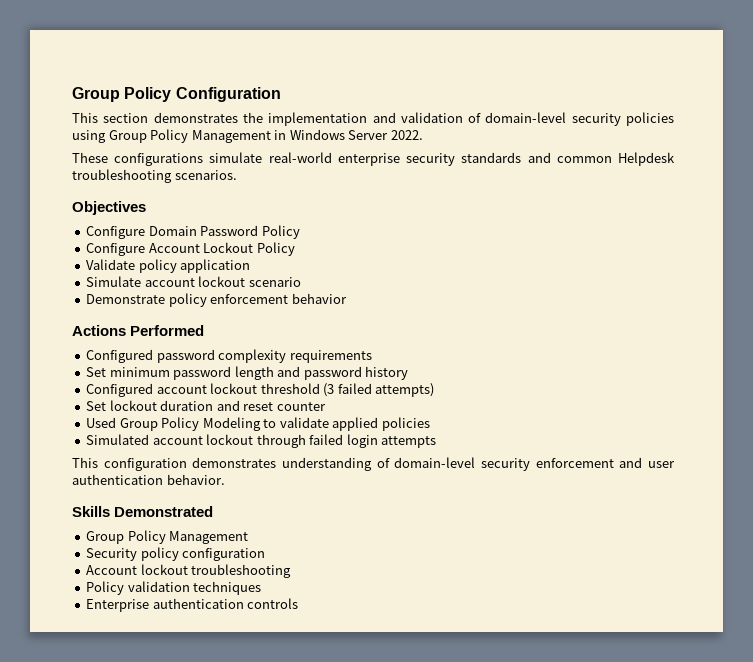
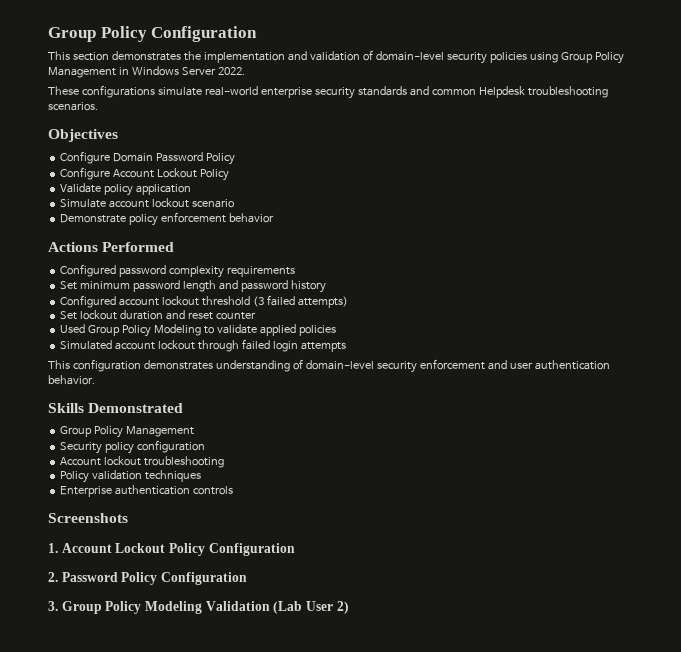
+ Screenshots
+ 1. Account Lockout Policy Configuration
+ 2. Password Policy Configuration
+ 3. Group Policy Modeling Validation (Lab User 2)

